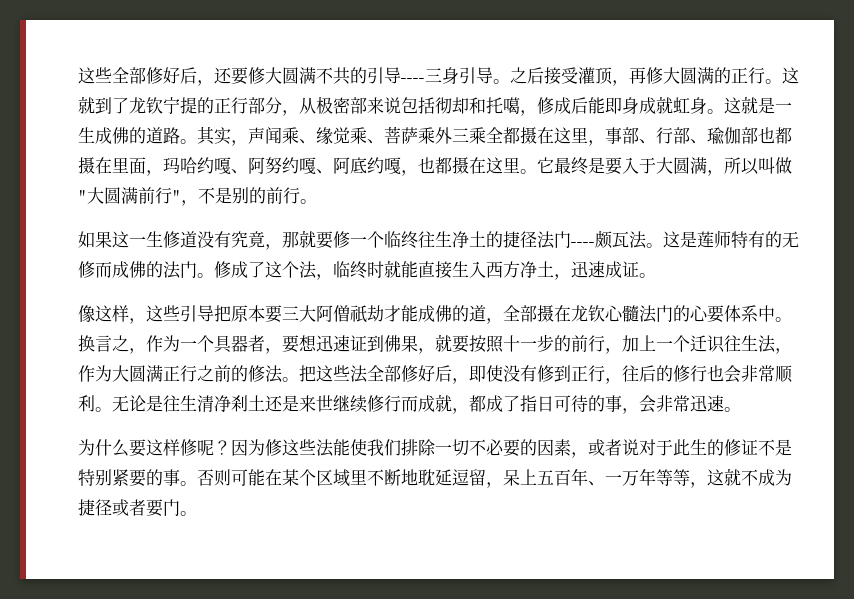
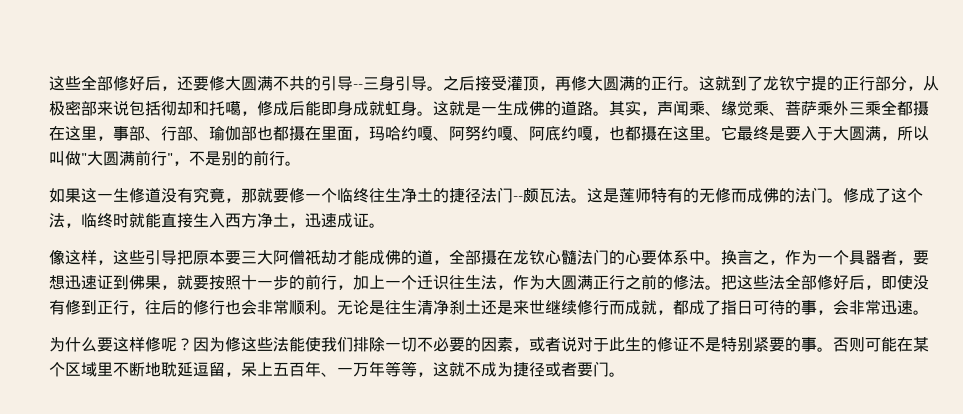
- 这些全部修好后，还要修大圆满不共的引导----三身引导。
+ 这些全部修好后，还要修大圆满不共的引导--三身引导。
- 如果这一生修道没有究竟，那就要修一个临终往生净土的捷径法门----颇瓦法。
+ 如果这一生修道没有究竟，那就要修一个临终往生净土的捷径法门--颇瓦法。

